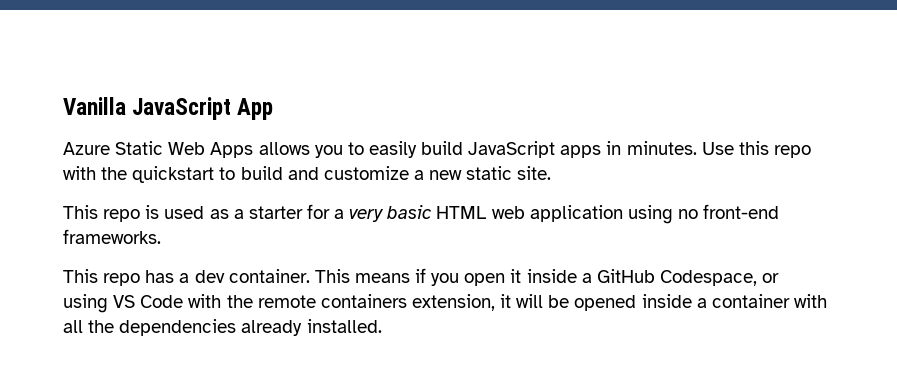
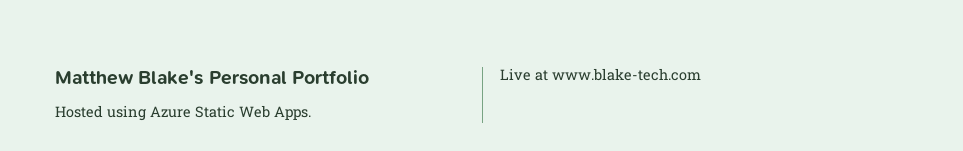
- Vanilla JavaScript App
- Azure Static Web Apps allows you to easily build JavaScript apps in minutes. Use this repo with the quickstart to build and customize a new static site.
- This repo is used as a starter for a very basic HTML web application using no front-end frameworks.
- This repo has a dev container. This means if you open it inside a GitHub Codespace, or using VS Code with the remote containers extension, it will be opened inside a container with all the dependencies already installed.
+ Matthew Blake's Personal Portfolio
+ Hosted using Azure Static Web Apps.
+ Live at www.blake-tech.com

